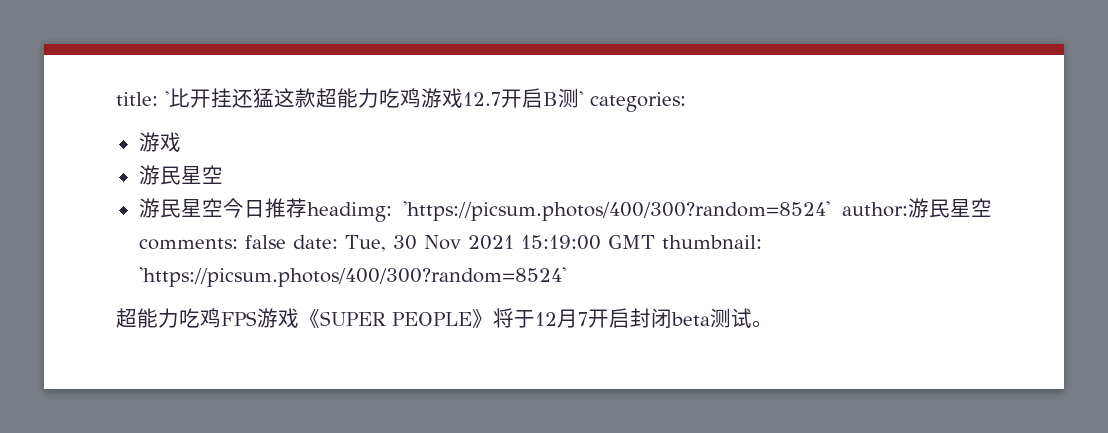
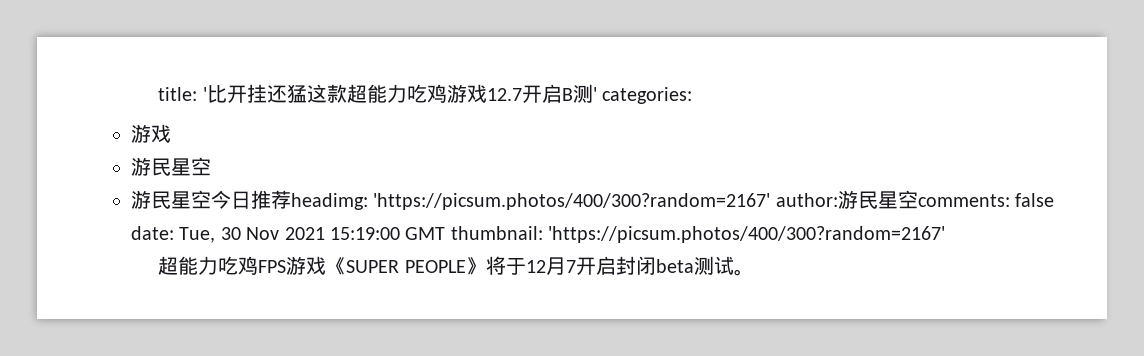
- 游民星空今日推荐headimg: 'https://picsum.photos/400/300?random=8524' author:游民星空comments: false date: Tue, 30 Nov 2021 15:19:00 GMT thumbnail: 'https://picsum.photos/400/300?random=8524'
+ 游民星空今日推荐headimg: 'https://picsum.photos/400/300?random=2167' author:游民星空comments: false date: Tue, 30 Nov 2021 15:19:00 GMT thumbnail: 'https://picsum.photos/400/300?random=2167'

